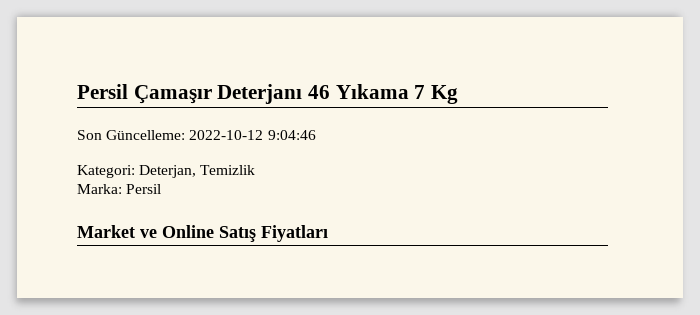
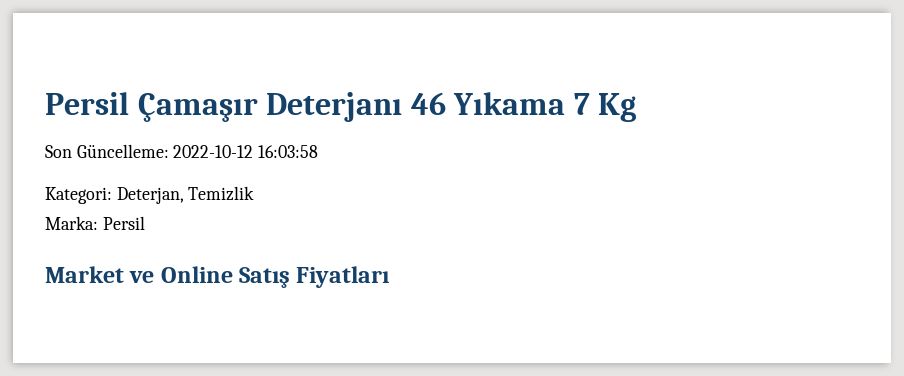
- Son Güncelleme: 2022-10-12 9:04:46
+ Son Güncelleme: 2022-10-12 16:03:58

